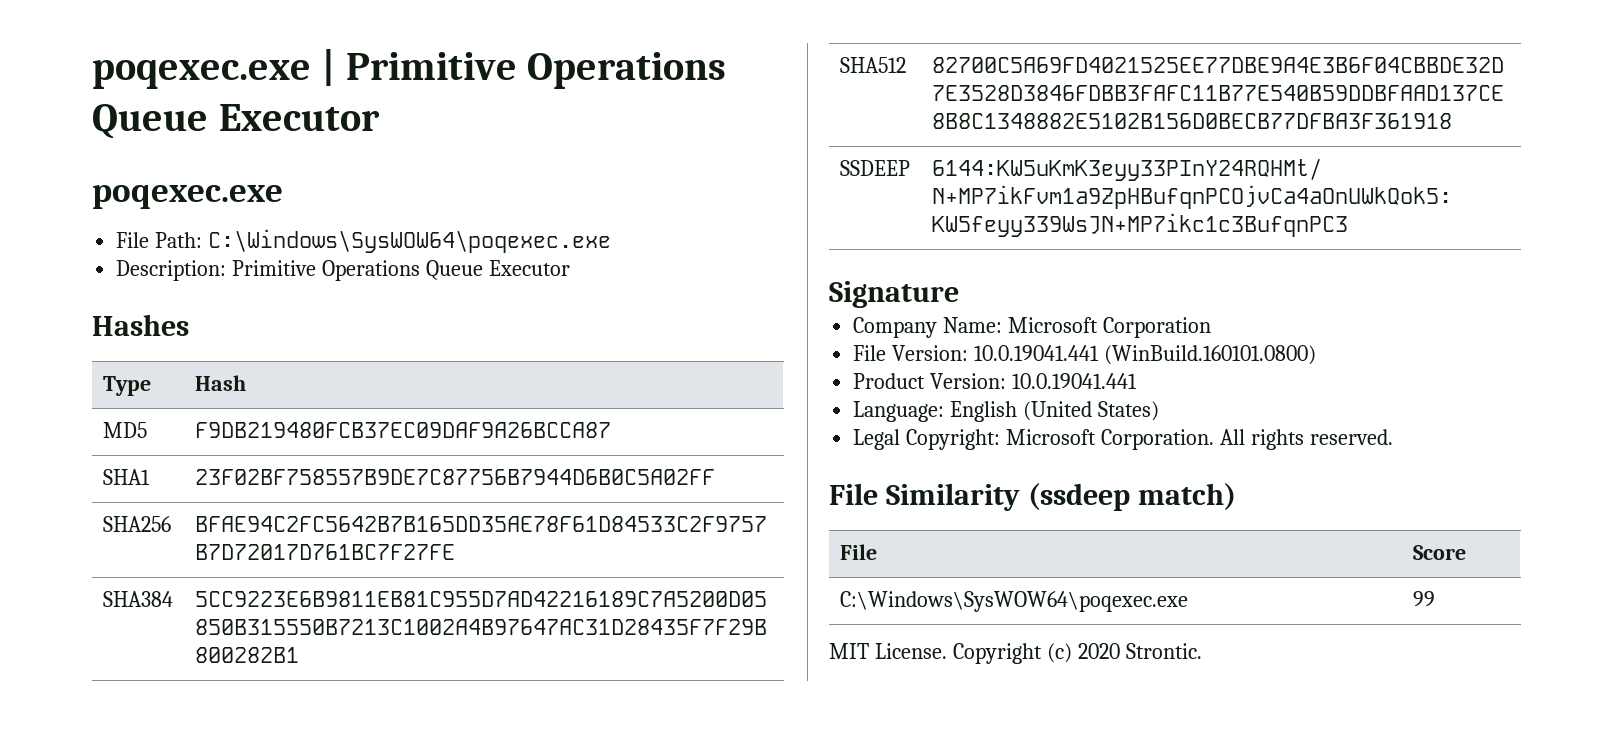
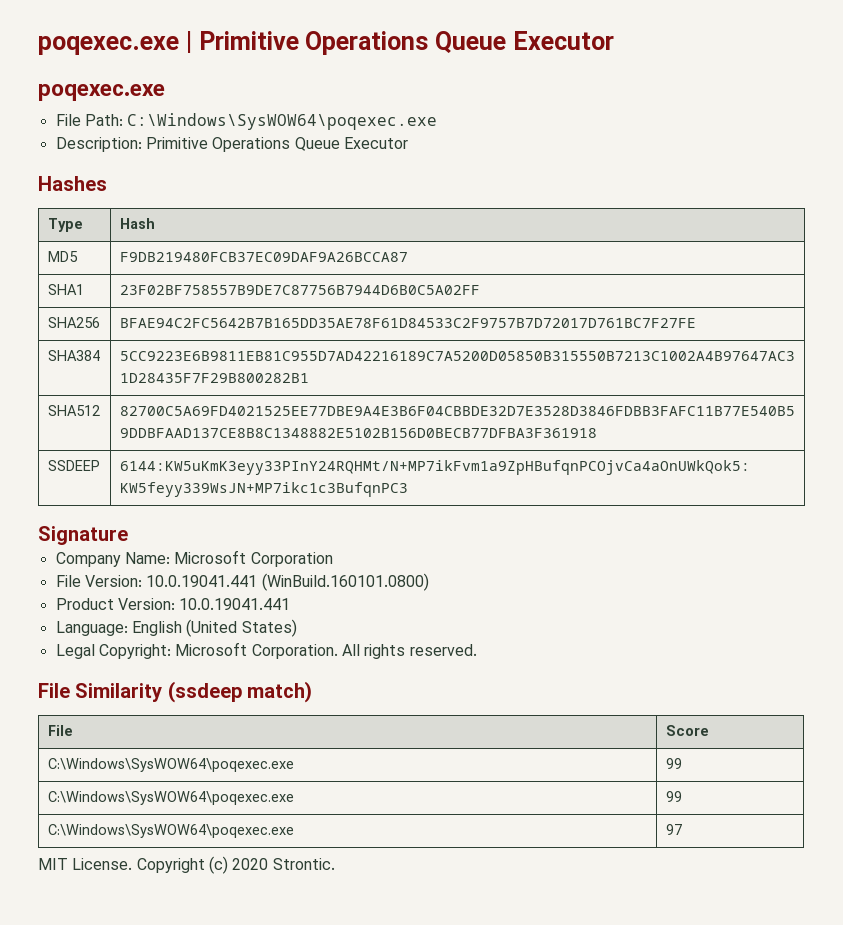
  File | Score
  C:\Windows\SysWOW64\poqexec.exe | 99
+ C:\Windows\SysWOW64\poqexec.exe | 99
+ C:\Windows\SysWOW64\poqexec.exe | 97

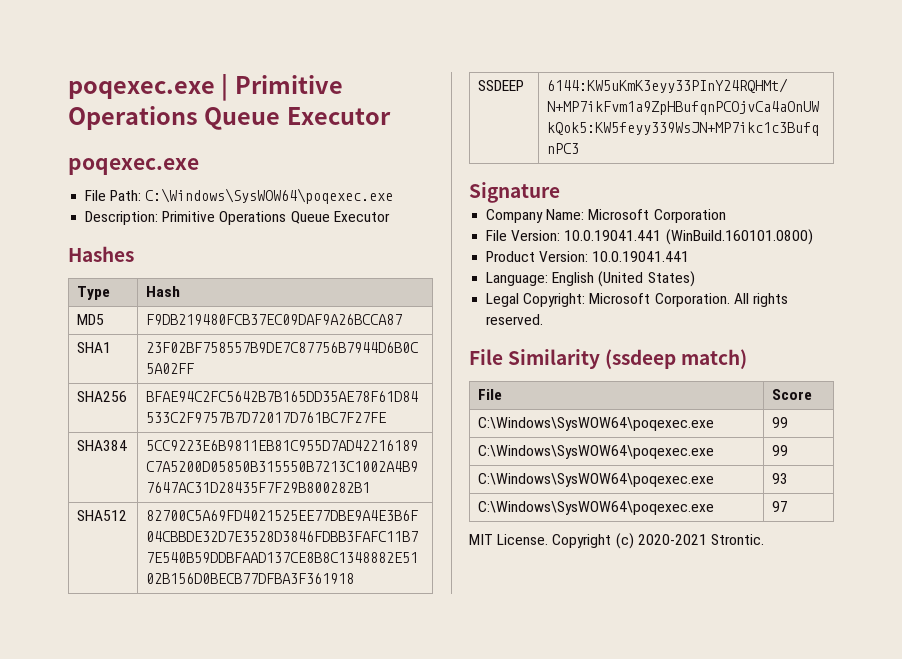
+ C:\Windows\SysWOW64\poqexec.exe | 93
- Copyright (c) 2020 Strontic.
+ Copyright (c) 2020-2021 Strontic.

